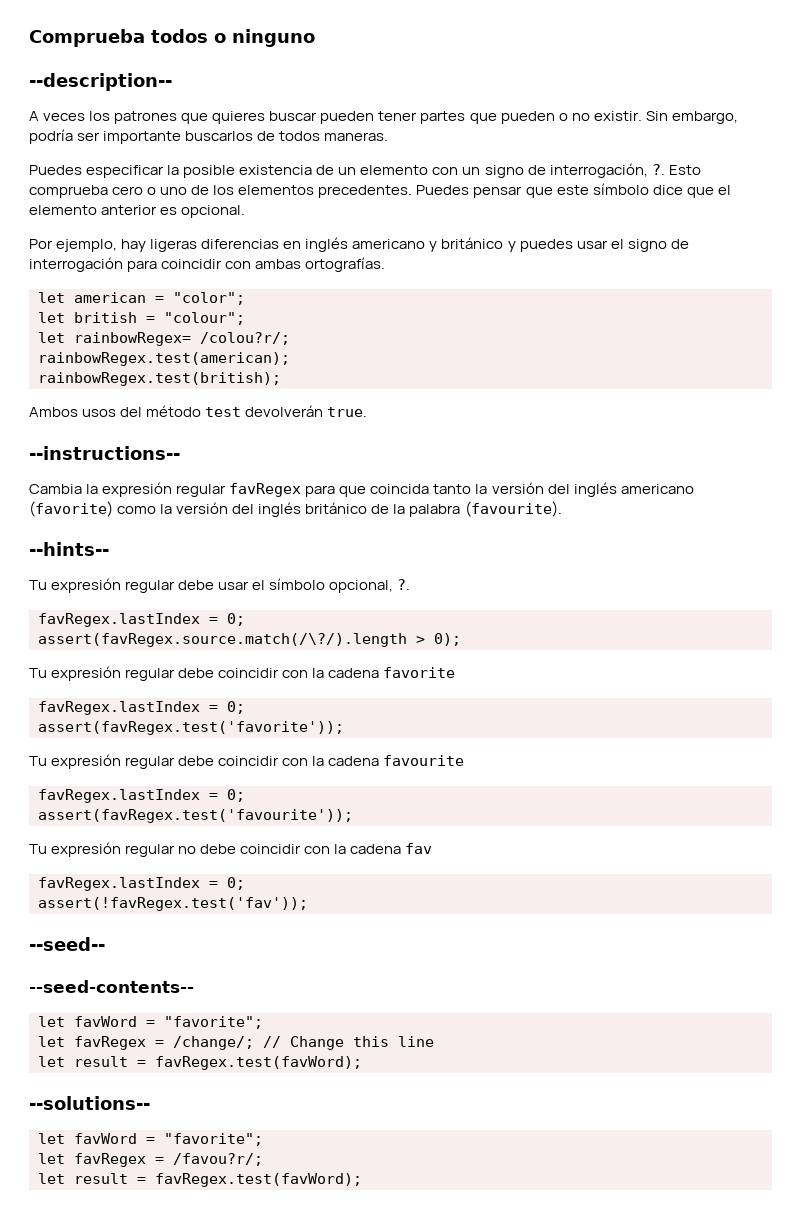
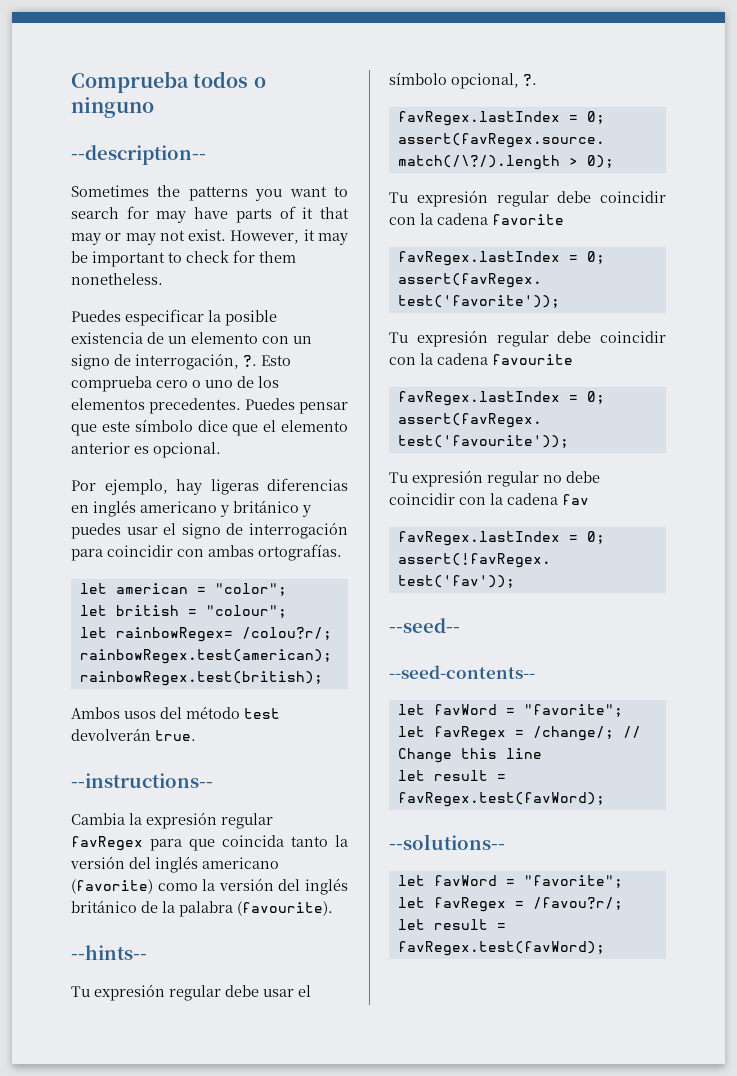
- A veces los patrones que quieres buscar pueden tener partes que pueden o no existir. Sin embargo, podría ser importante buscarlos de todos maneras.
+ Sometimes the patterns you want to search for may have parts of it that may or may not exist. However, it may be important to check for them nonetheless.

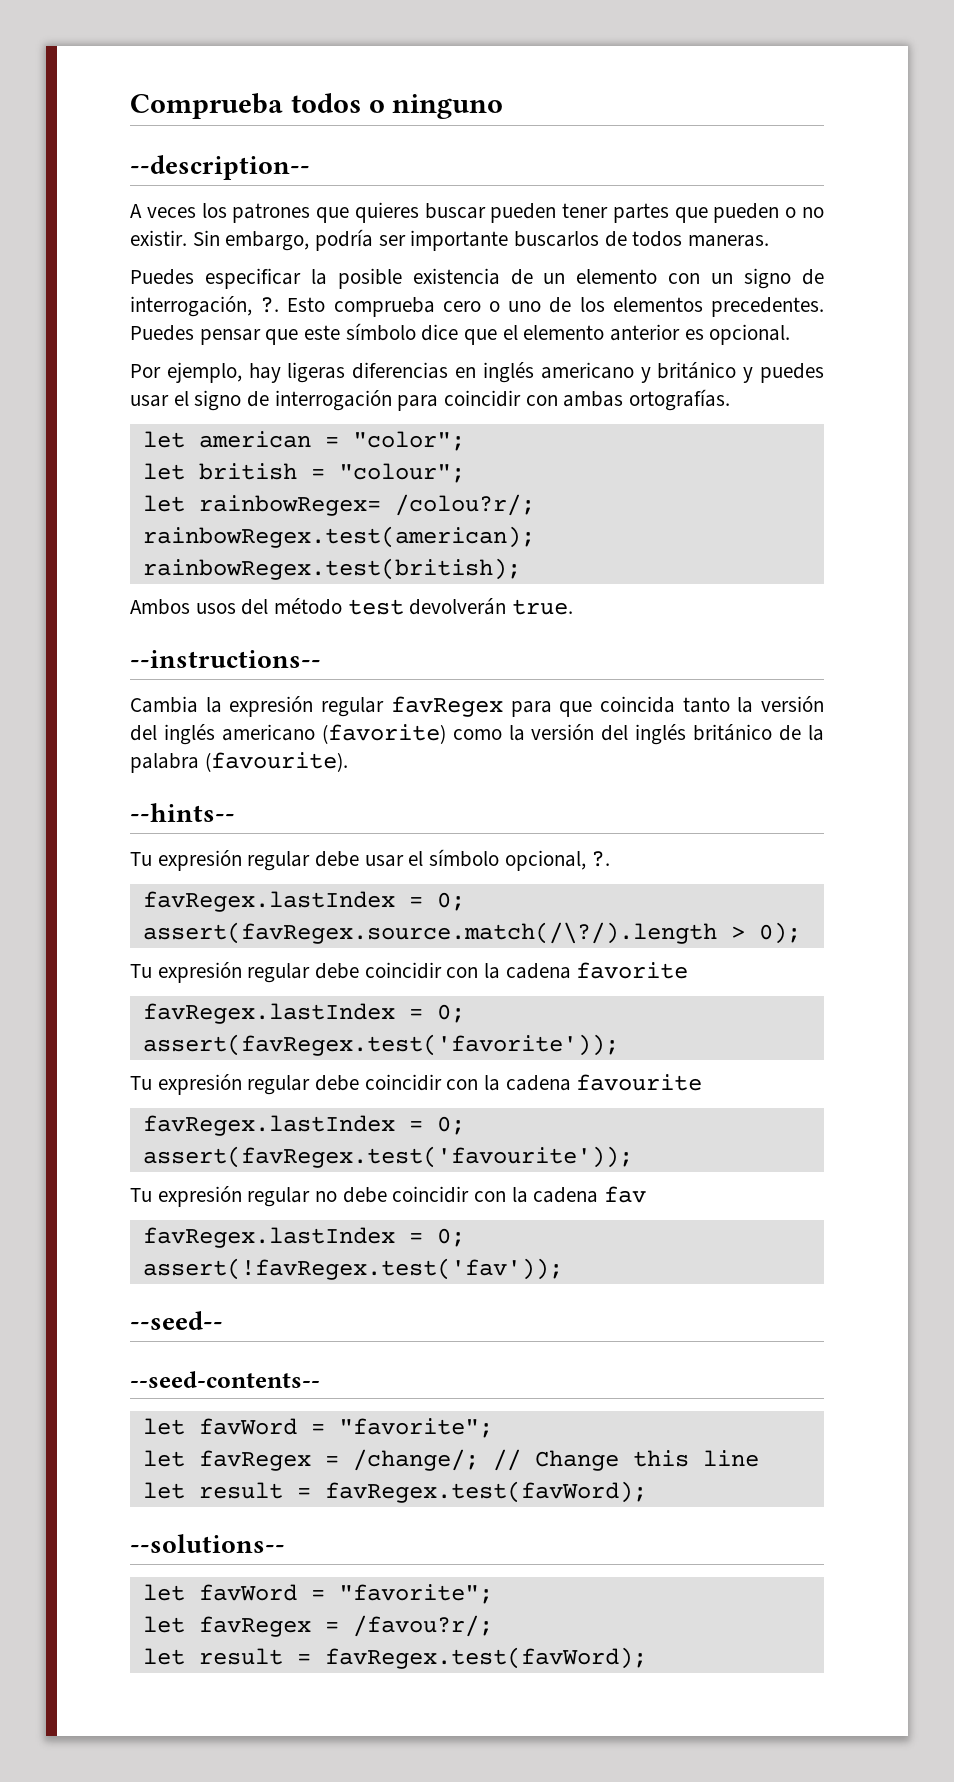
- Sometimes the patterns you want to search for may have parts of it that may or may not exist. However, it may be important to check for them nonetheless.
+ A veces los patrones que quieres buscar pueden tener partes que pueden o no existir. Sin embargo, podría ser importante buscarlos de todos maneras.

